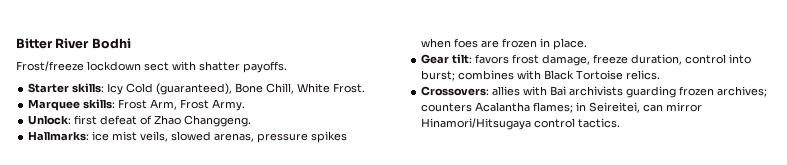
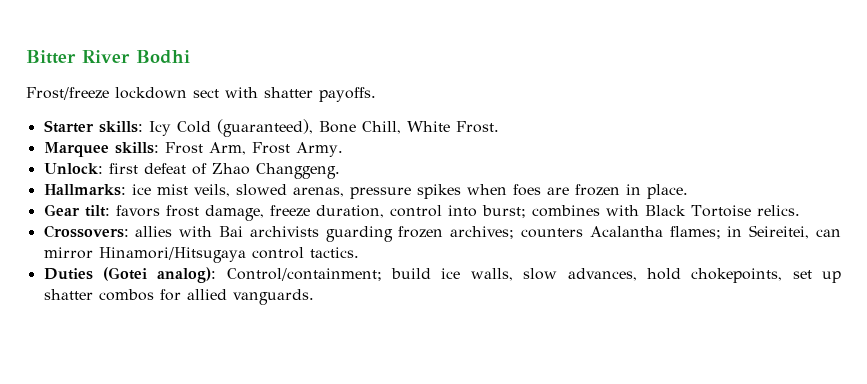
+ Duties (Gotei analog): Control/containment; build ice walls, slow advances, hold chokepoints, set up shatter combos for allied vanguards.

